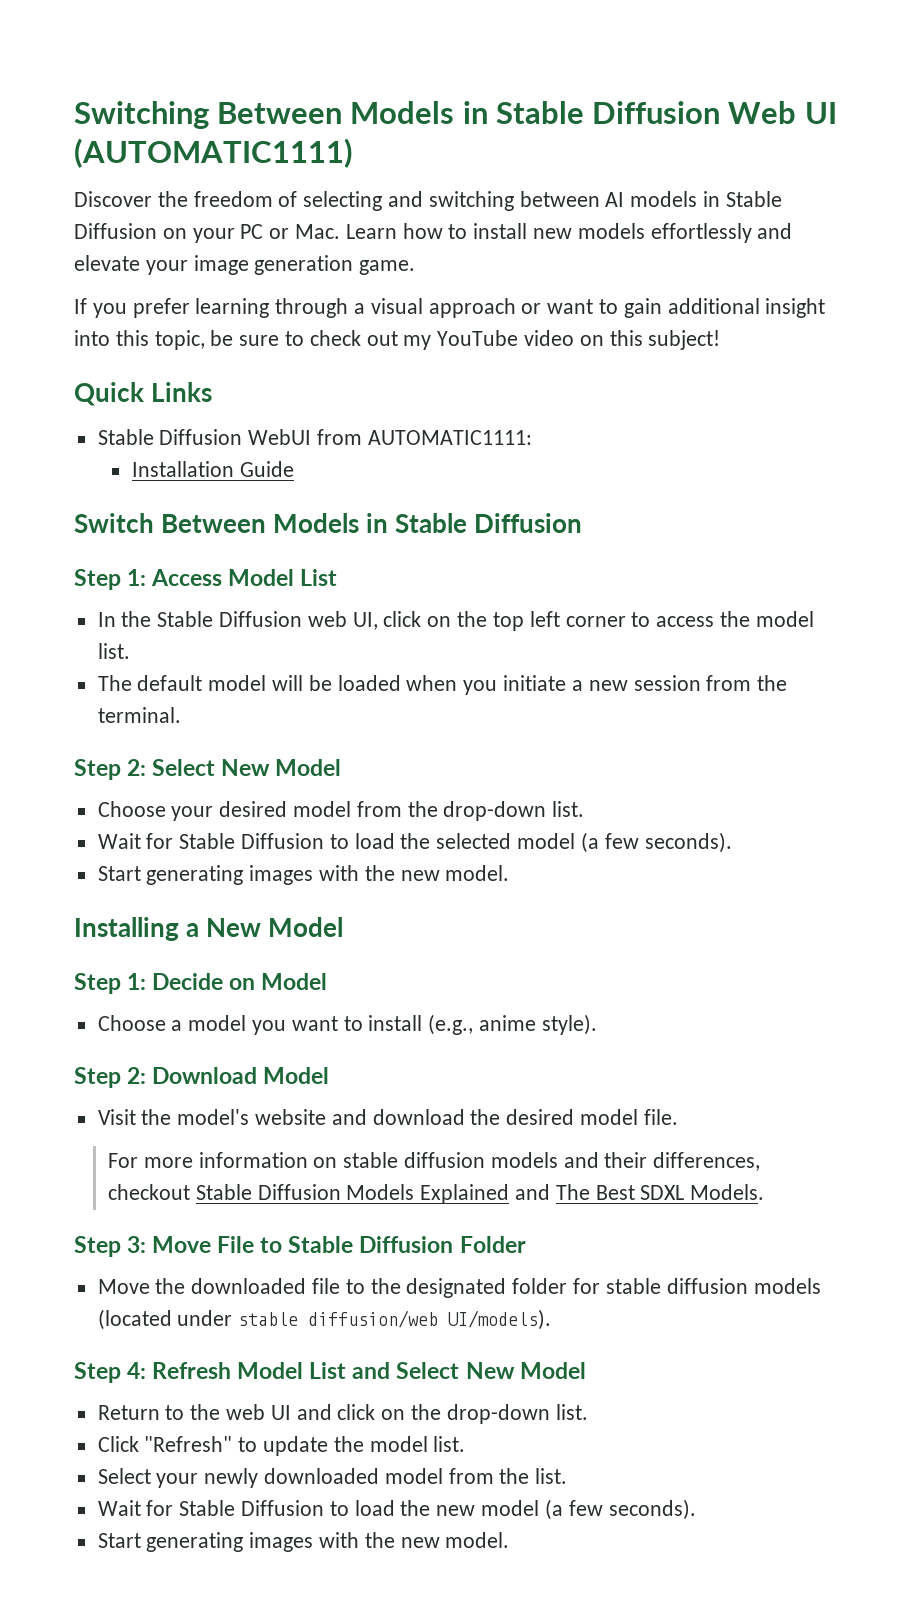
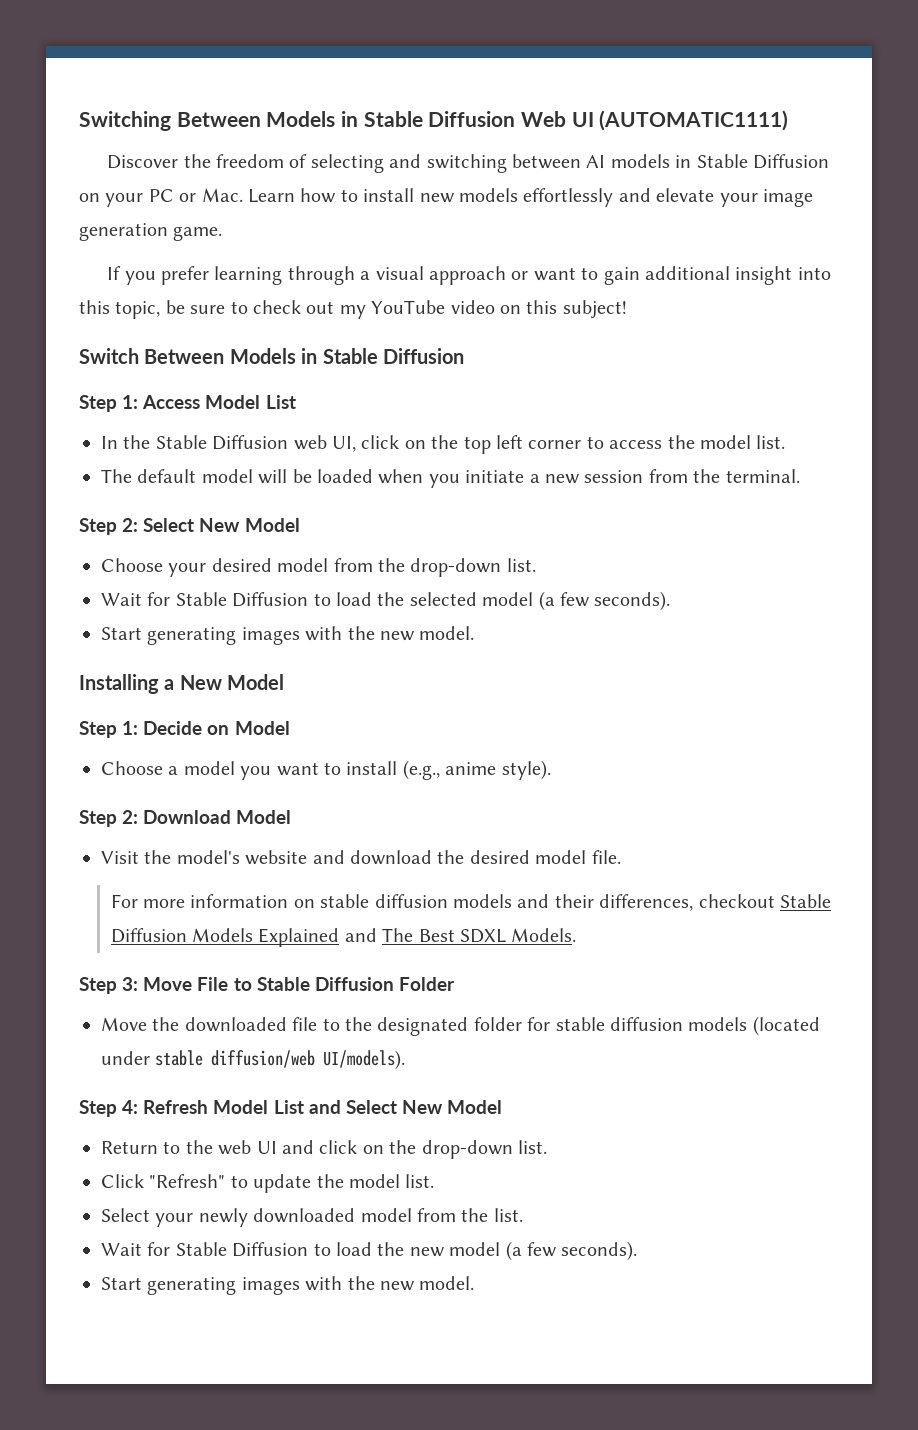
- Quick Links
- Stable Diffusion WebUI from AUTOMATIC1111:
- Installation Guide

